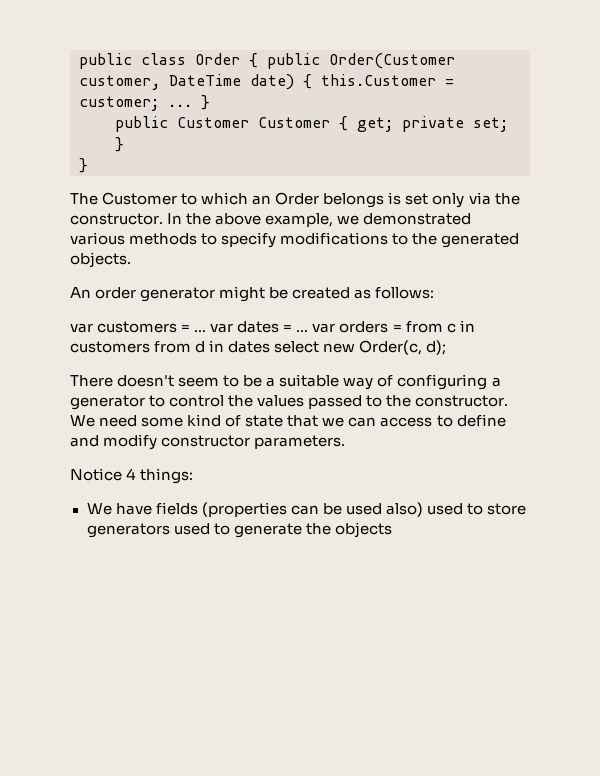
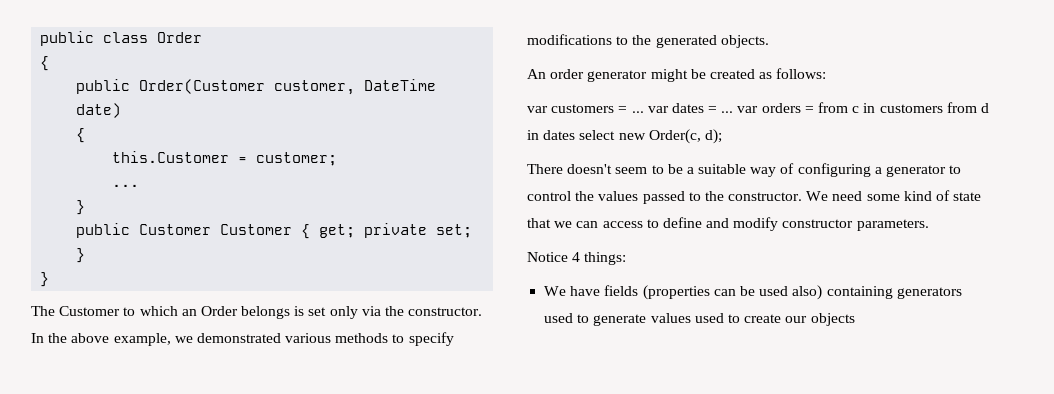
- public class Order { public Order(Customer customer, DateTime date) { this.Customer = customer; ... }
+ public class Order
+ {
+ public Order(Customer customer, DateTime date)
+ {
+ this.Customer = customer;
+ ...
+ }
- We have fields (properties can be used also) used to store generators used to generate the objects
+ We have fields (properties can be used also) containing generators used to generate values used to create our objects

